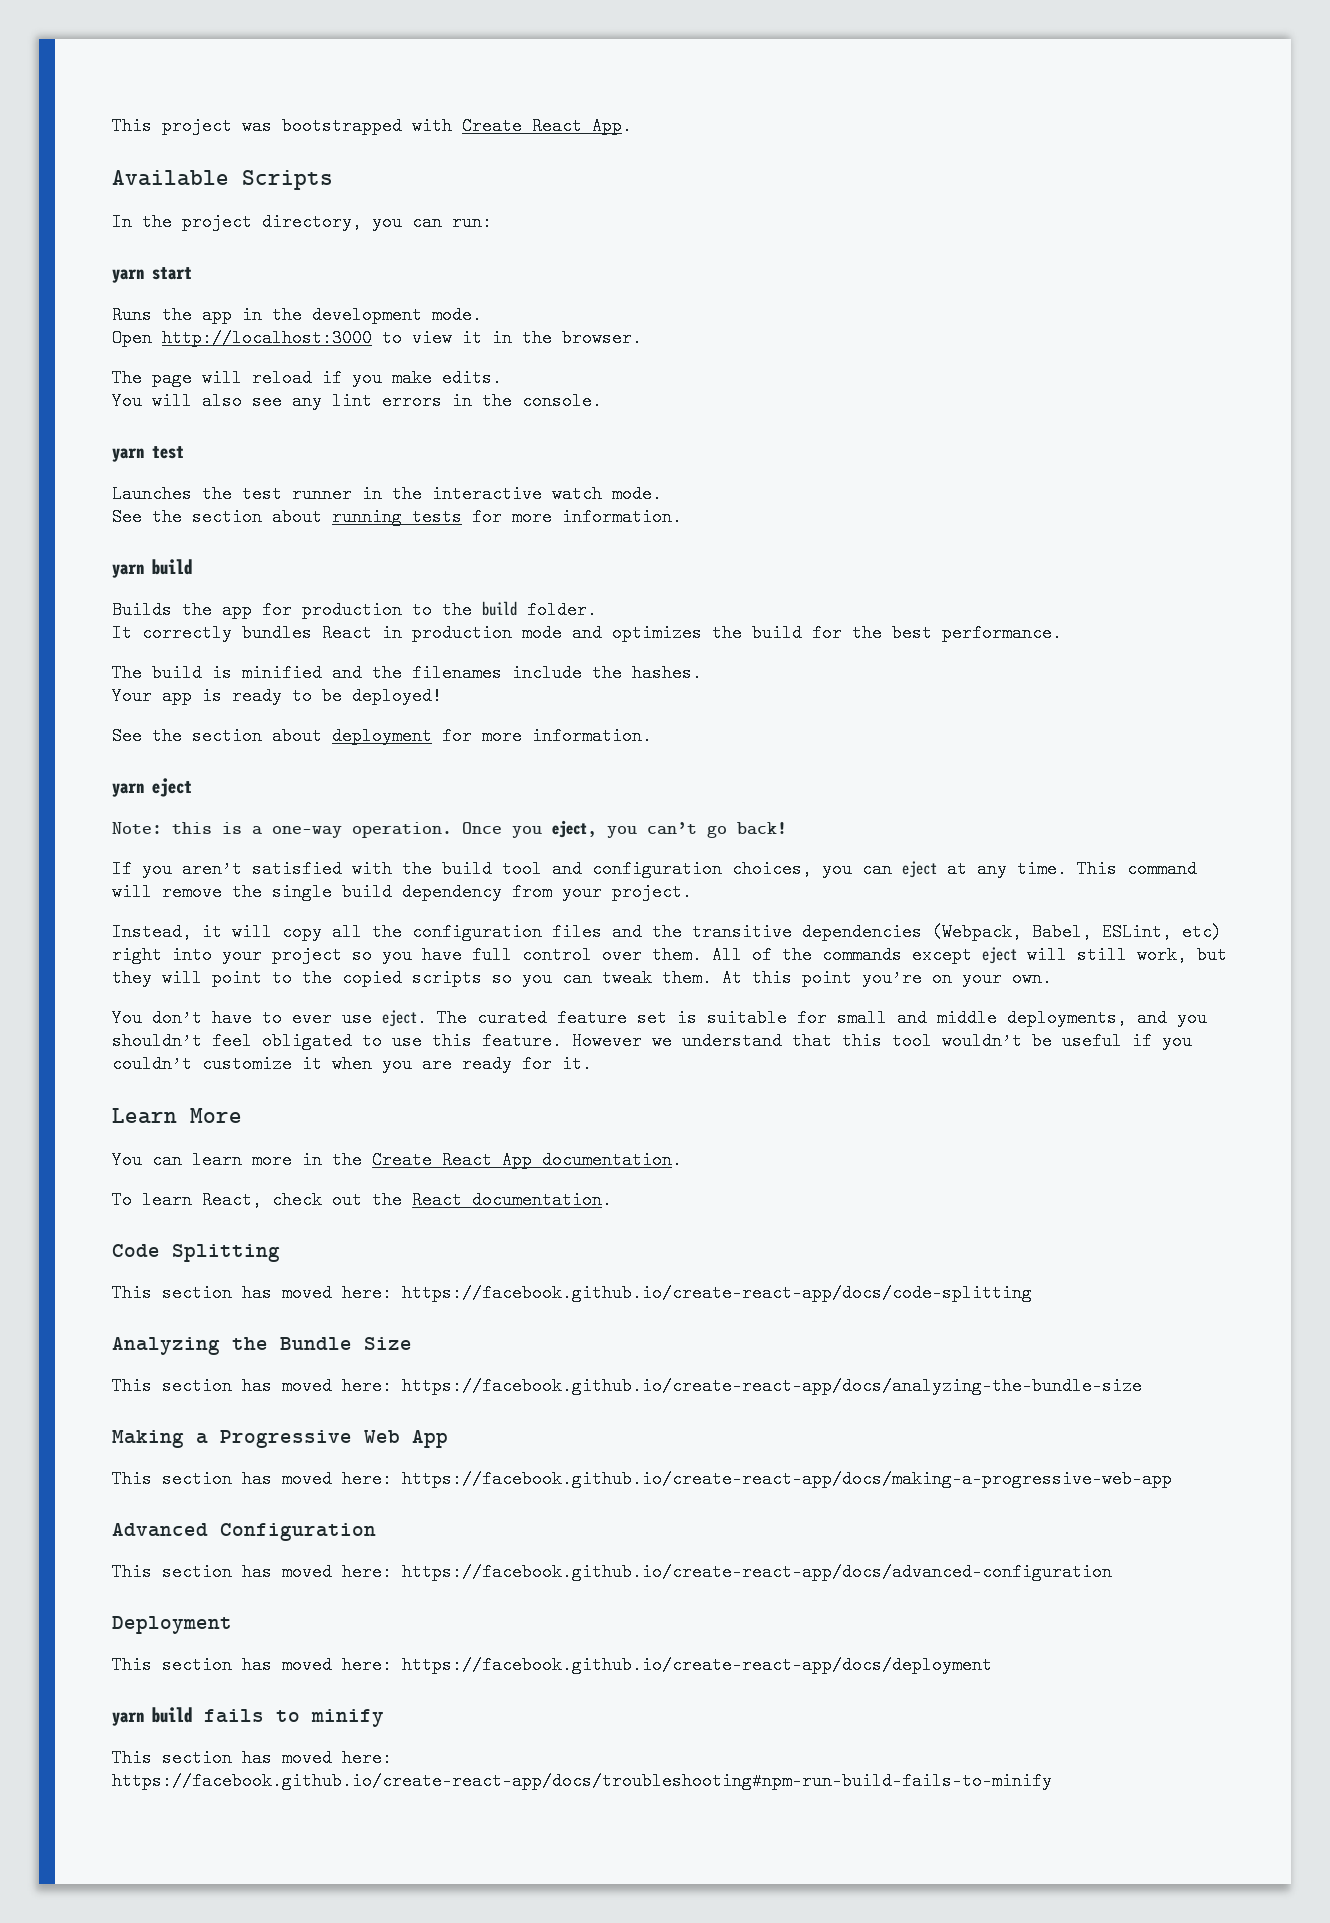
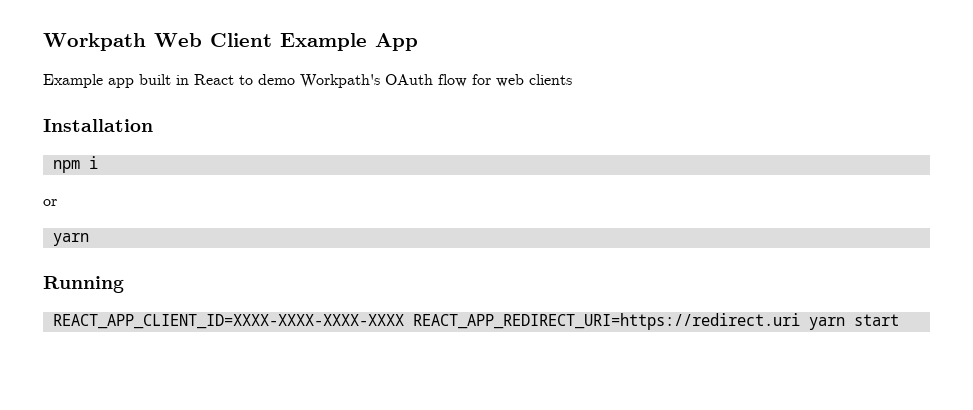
- This project was bootstrapped with Create React App.
- Available Scripts
- In the project directory, you can run:
- yarn start
- Runs the app in the development mode.
- Open http://localhost:3000 to view it in the browser.
- The page will reload if you make edits.
- You will also see any lint errors in the console.
- yarn test
- Launches the test runner in the interactive watch mode.
- See the section about running tests for more information.
- yarn build
- Builds the app for production to the build folder.
- It correctly bundles React in production mode and optimizes the build for the best performance.
- The build is minified and the filenames include the hashes.
- Your app is ready to be deployed!
- See the section about deployment for more information.
- yarn eject
- Note: this is a one-way operation. Once you eject, you can’t go back!
- If you aren’t satisfied with the build tool and configuration choices, you can eject at any time. This command will remove the single build dependency from your project.
- Instead, it will copy all the configuration files and the transitive dependencies (Webpack, Babel, ESLint, etc) right into your project so you have full control over them. All of the commands except eject will still work, but they will point to the copied scripts so you can tweak them. At this point you’re on your own.
- You don’t have to ever use eject. The curated feature set is suitable for small and middle deployments, and you shouldn’t feel obligated to use this feature. However we understand that this tool wouldn’t be useful if you couldn’t customize it when you are ready for it.
- Learn More
- You can learn more in the Create React App documentation.
- To learn React, check out the React documentation.
- Code Splitting
- This section has moved here: https://facebook.github.io/create-react-app/docs/code-splitting
- Analyzing the Bundle Size
- This section has moved here: https://facebook.github.io/create-react-app/docs/analyzing-the-bundle-size
- Making a Progressive Web App
- This section has moved here: https://facebook.github.io/create-react-app/docs/making-a-progressive-web-app
- Advanced Configuration
- This section has moved here: https://facebook.github.io/create-react-app/docs/advanced-configuration
- Deployment
- This section has moved here: https://facebook.github.io/create-react-app/docs/deployment
- yarn build fails to minify
- This section has moved here: https://facebook.github.io/create-react-app/docs/troubleshooting#npm-run-build-fails-to-minify
+ Workpath Web Client Example App
+ Example app built in React to demo Workpath's OAuth flow for web clients
+ Installation
+ npm i
+ or
+ yarn
+ Running
+ REACT_APP_CLIENT_ID=XXXX-XXXX-XXXX-XXXX REACT_APP_REDIRECT_URI=https://redirect.uri yarn start

